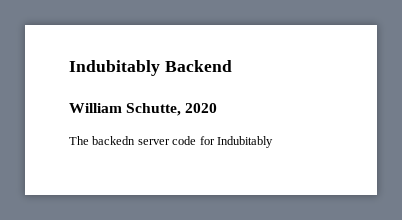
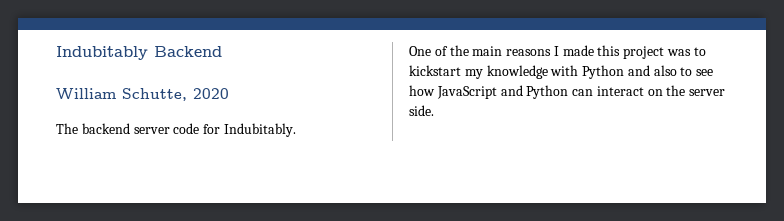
- The backedn server code for Indubitably
+ The backend server code for Indubitably.
+ One of the main reasons I made this project was to kickstart my knowledge with Python and also to see how JavaScript and Python can interact on the server side.

